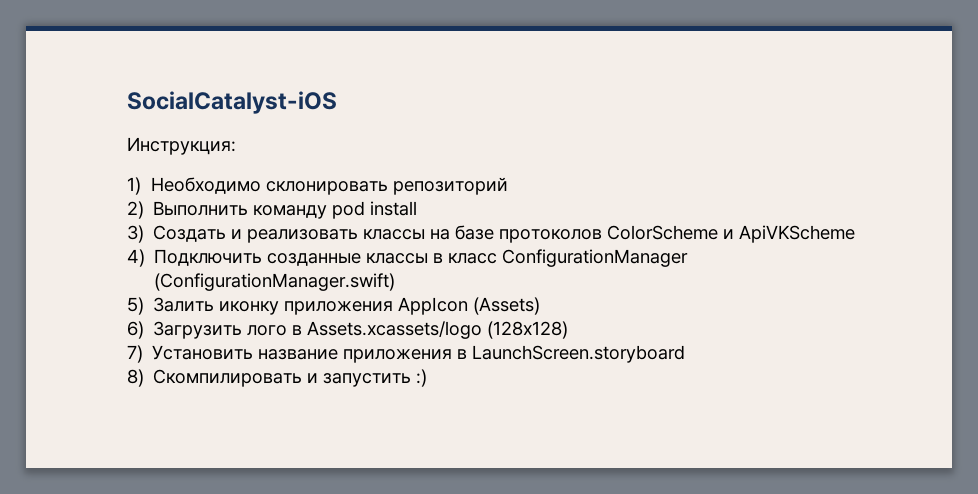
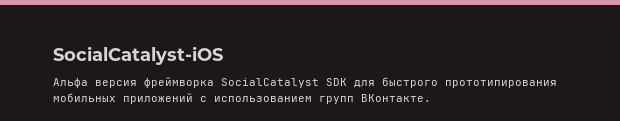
- Инструкция:
- 1) Необходимо склонировать репозиторий
- 2) Выполнить команду pod install
- 3) Создать и реализовать классы на базе протоколов ColorScheme и ApiVKScheme
- 4) Подключить созданные классы в класс ConfigurationManager (ConfigurationManager.swift)
- 5) Залить иконку приложения AppIcon (Assets)
- 6) Загрузить лого в Assets.xcassets/logo (128х128)
- 7) Установить название приложения в LaunchScreen.storyboard
- 8) Скомпилировать и запустить :)
+ Альфа версия фреймворка SocialCatalyst SDK для быстрого прототипирования мобильных приложений с использованием групп ВКонтакте.

